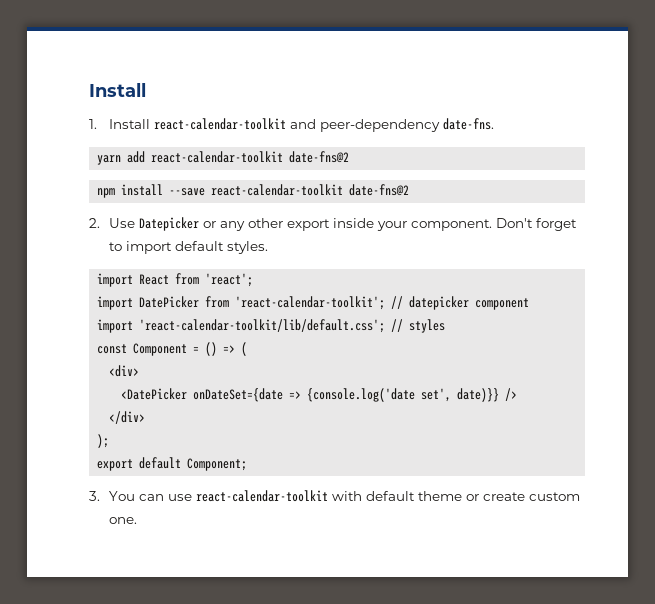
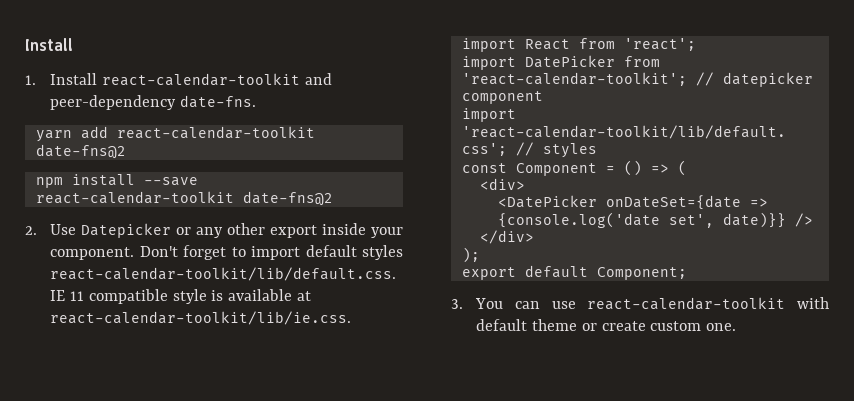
- Don't forget to import default styles.
+ Don't forget to import default styles react-calendar-toolkit/lib/default.css. IE 11 compatible style is available at react-calendar-toolkit/lib/ie.css.

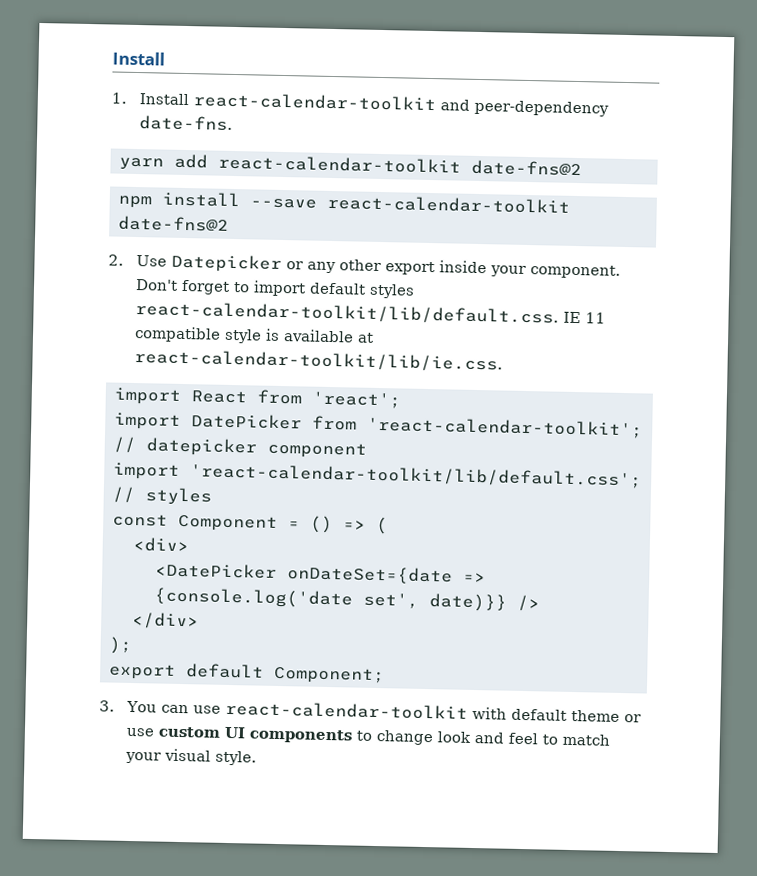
- 3. You can use react-calendar-toolkit with default theme or create custom one.
+ 3. You can use react-calendar-toolkit with default theme or use custom UI components to change look and feel to match your visual style.

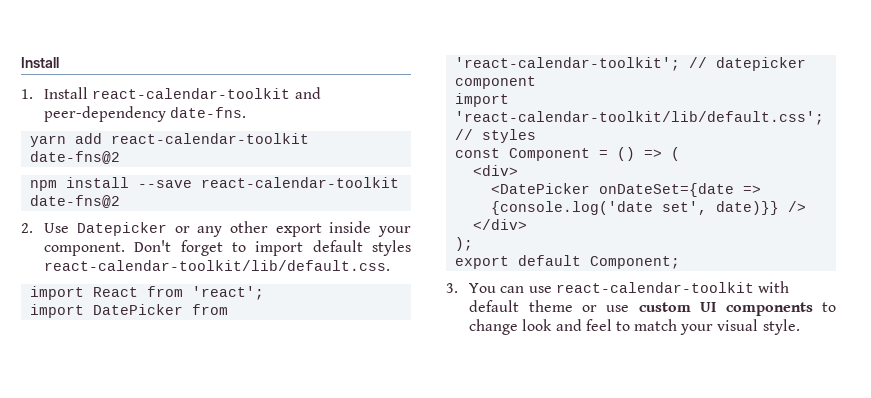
- Don't forget to import default styles react-calendar-toolkit/lib/default.css. IE 11 compatible style is available at react-calendar-toolkit/lib/ie.css.
+ Don't forget to import default styles react-calendar-toolkit/lib/default.css.

